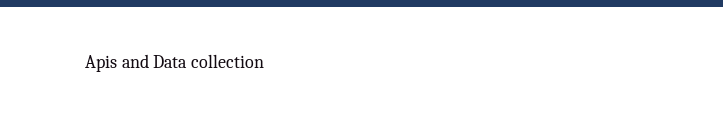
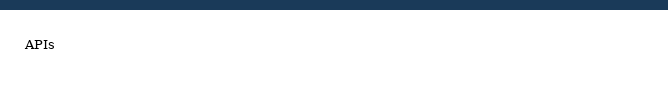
- Apis and Data collection
+ APIs

